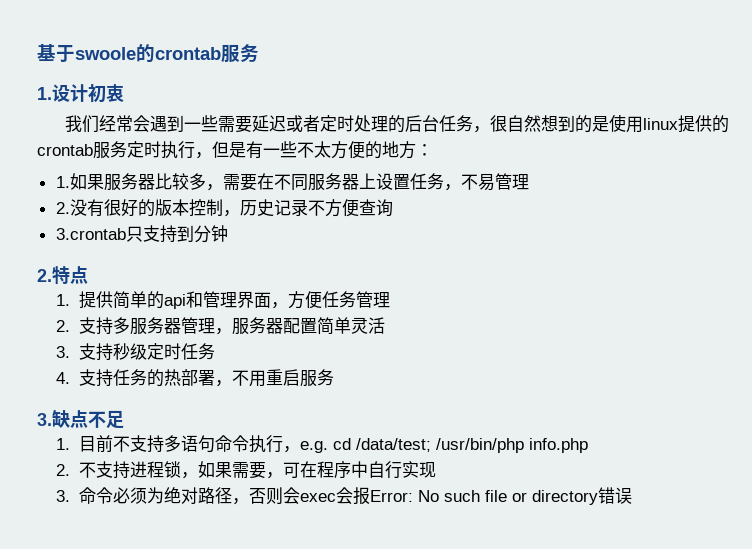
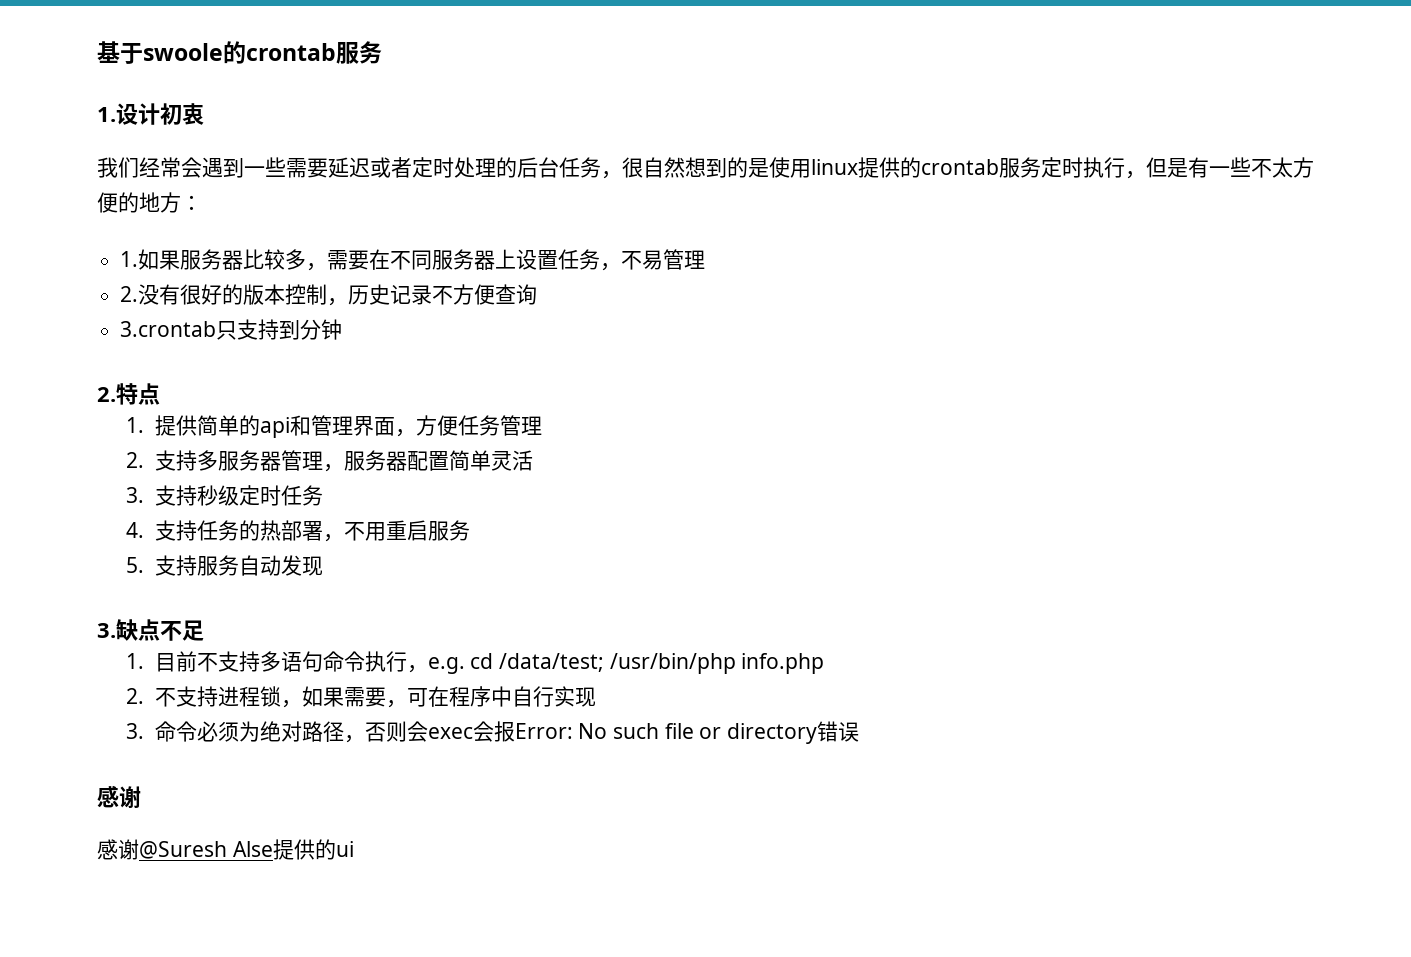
+ 5.支持服务自动发现
  3.命令必须为绝对路径，否则会exec会报Error: No such file or directory错误
+ 感谢
+ 感谢@Suresh Alse提供的ui

